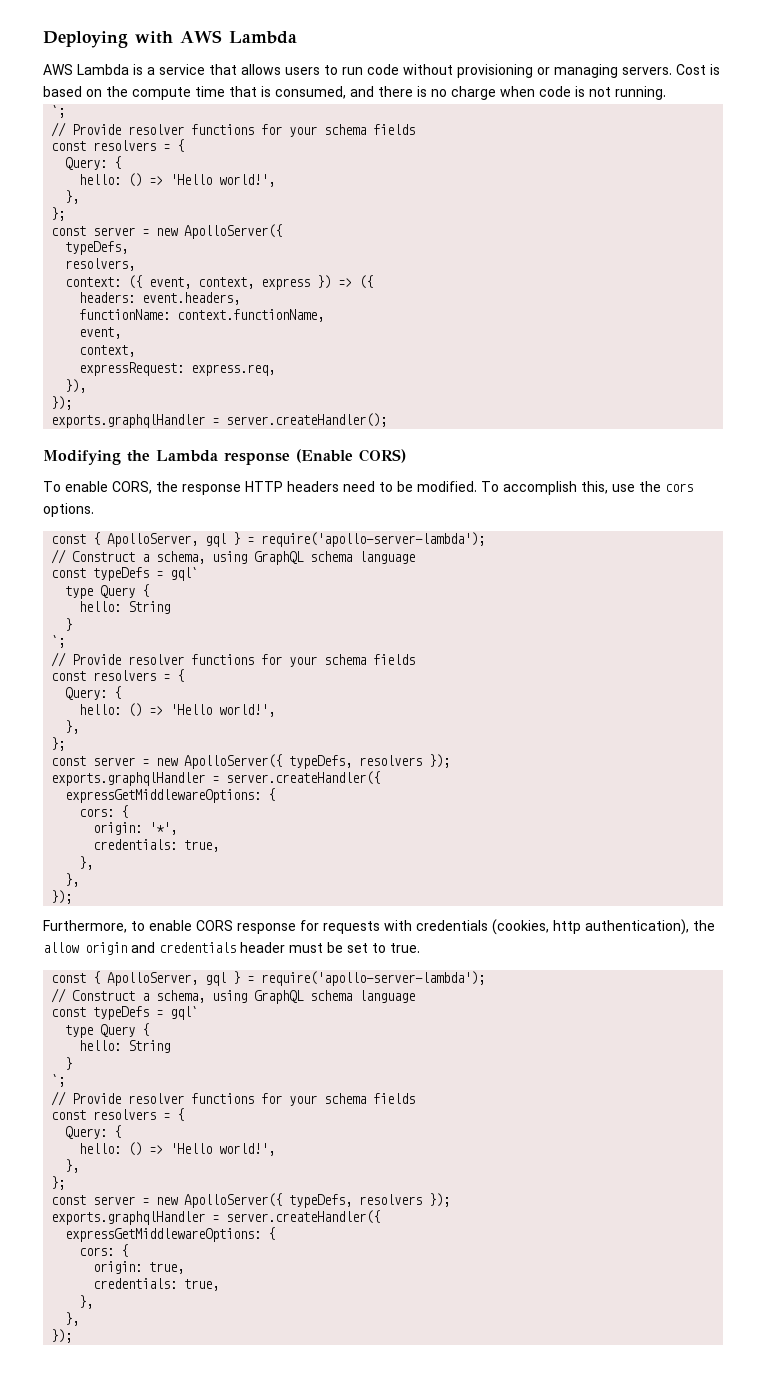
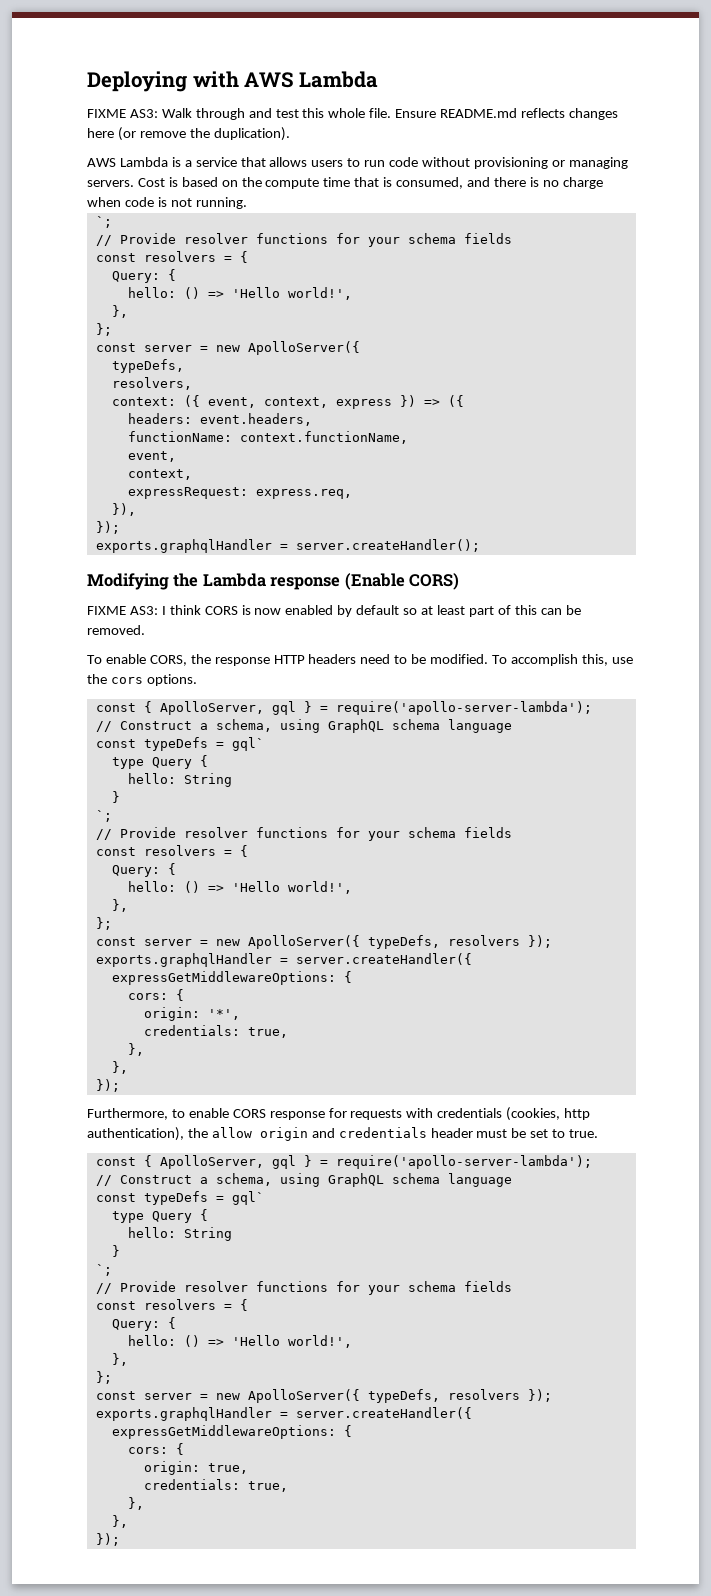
+ FIXME AS3: Walk through and test this whole file. Ensure README.md reflects changes here (or remove the duplication).
+ FIXME AS3: I think CORS is now enabled by default so at least part of this can be removed.

